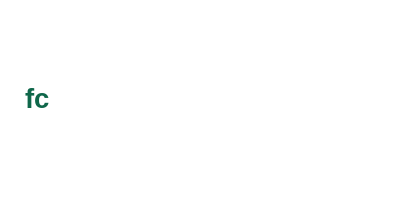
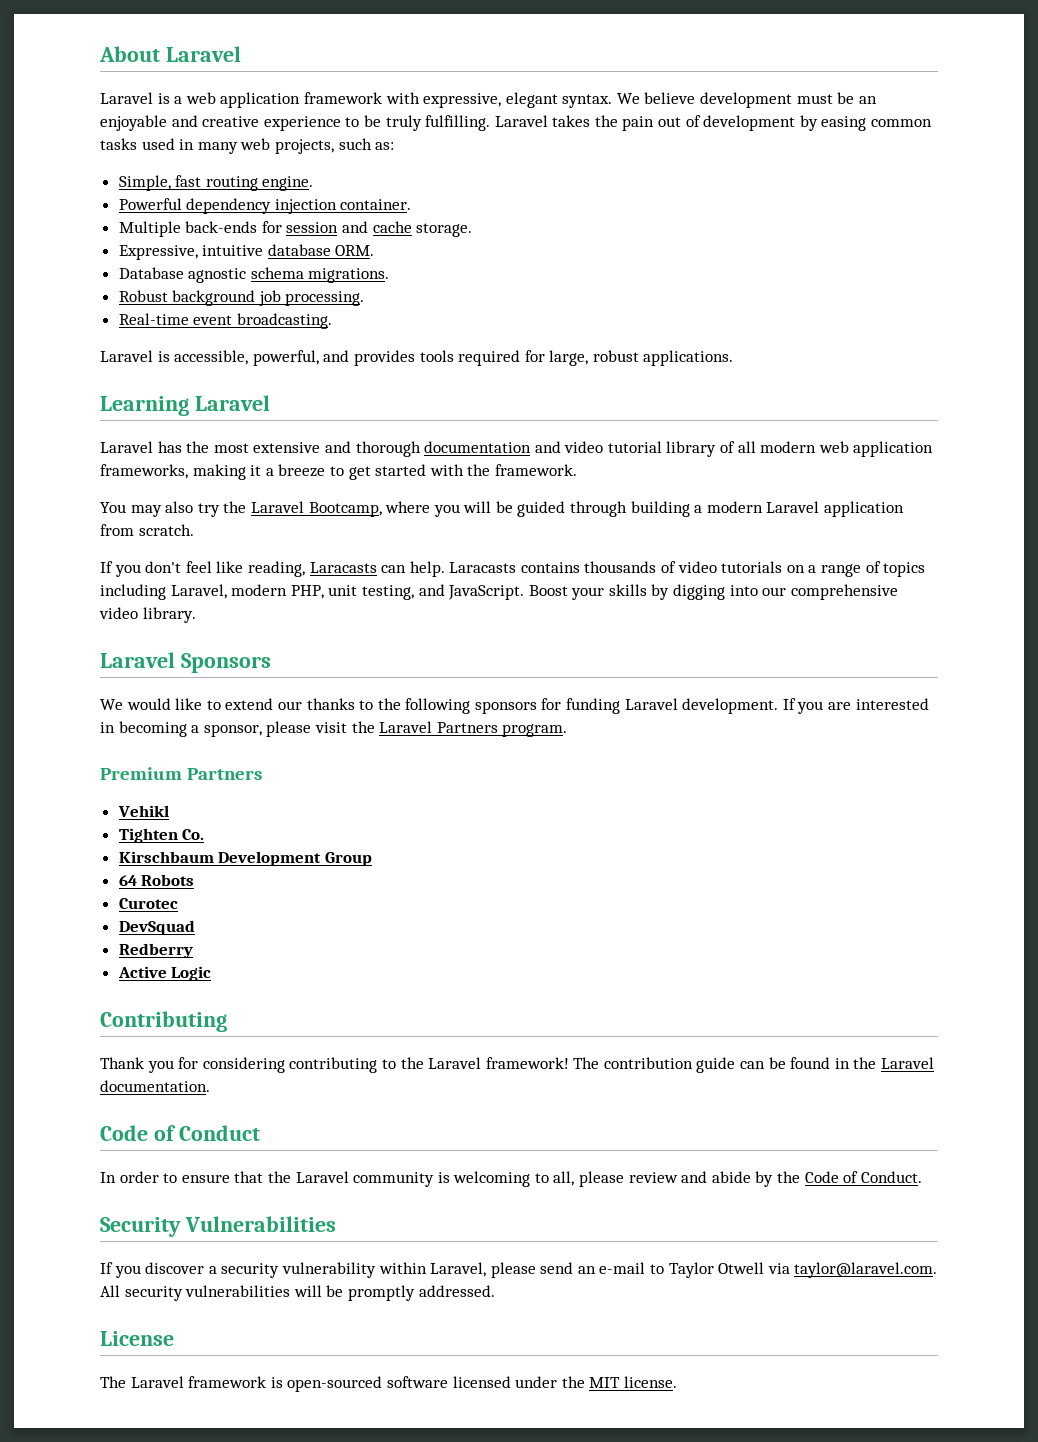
- fc
+ About Laravel
+ Laravel is a web application framework with expressive, elegant syntax. We believe development must be an enjoyable and creative experience to be truly fulfilling. Laravel takes the pain out of development by easing common tasks used in many web projects, such as:
+ Simple, fast routing engine.
+ Powerful dependency injection container.
+ Multiple back-ends for session and cache storage.
+ Expressive, intuitive database ORM.
+ Database agnostic schema migrations.
+ Robust background job processing.
+ Real-time event broadcasting.
+ Laravel is accessible, powerful, and provides tools required for large, robust applications.
+ Learning Laravel
+ Laravel has the most extensive and thorough documentation and video tutorial library of all modern web application frameworks, making it a breeze to get started with the framework.
+ You may also try the Laravel Bootcamp, where you will be guided through building a modern Laravel application from scratch.
+ If you don't feel like reading, Laracasts can help. Laracasts contains thousands of video tutorials on a range of topics including Laravel, modern PHP, unit testing, and JavaScript. Boost your skills by digging into our comprehensive video library.
+ Laravel Sponsors
+ We would like to extend our thanks to the following sponsors for funding Laravel development. If you are interested in becoming a sponsor, please visit the Laravel Partners program.
+ Premium Partners
+ Vehikl
+ Tighten Co.
+ Kirschbaum Development Group
+ 64 Robots
+ Curotec
+ DevSquad
+ Redberry
+ Active Logic
+ Contributing
+ Thank you for considering contributing to the Laravel framework! The contribution guide can be found in the Laravel documentation.
+ Code of Conduct
+ In order to ensure that the Laravel community is welcoming to all, please review and abide by the Code of Conduct.
+ Security Vulnerabilities
+ If you discover a security vulnerability within Laravel, please send an e-mail to Taylor Otwell via taylor@laravel.com. All security vulnerabilities will be promptly addressed.
+ License
+ The Laravel framework is open-sourced software licensed under the MIT license.

